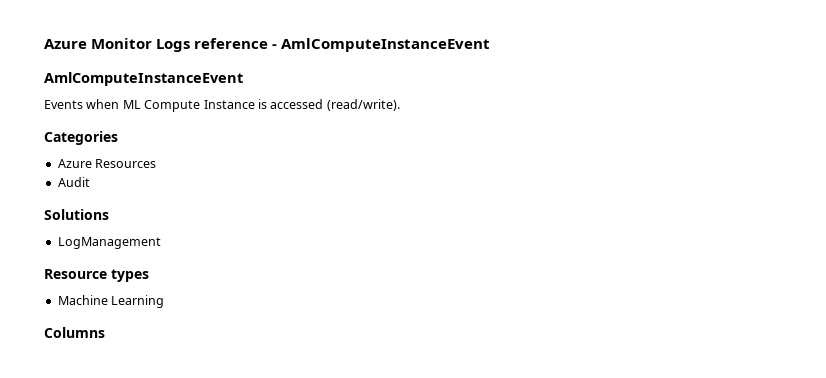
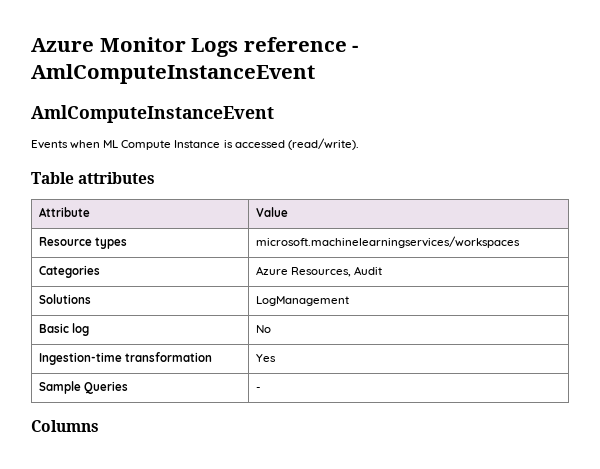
- Categories
- Azure Resources
- Audit
- Solutions
- LogManagement
- Resource types
- Machine Learning
+ Table attributes
+ Attribute | Value
+ Resource types | microsoft.machinelearningservices/workspaces
+ Categories | Azure Resources, Audit
+ Solutions | LogManagement
+ Basic log | No
+ Ingestion-time transformation | Yes
+ Sample Queries | -

